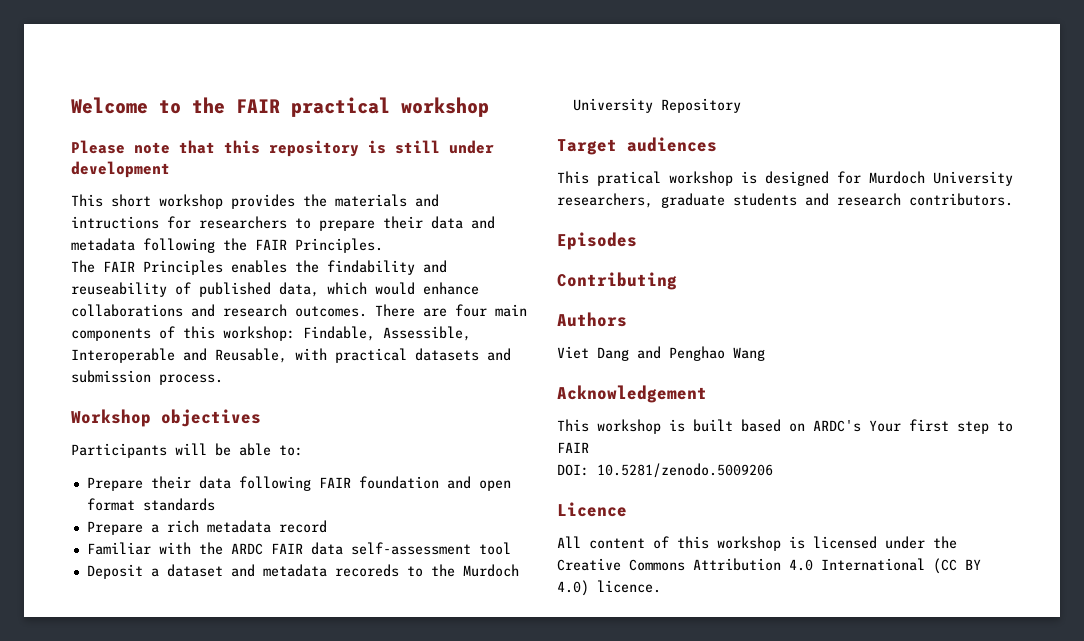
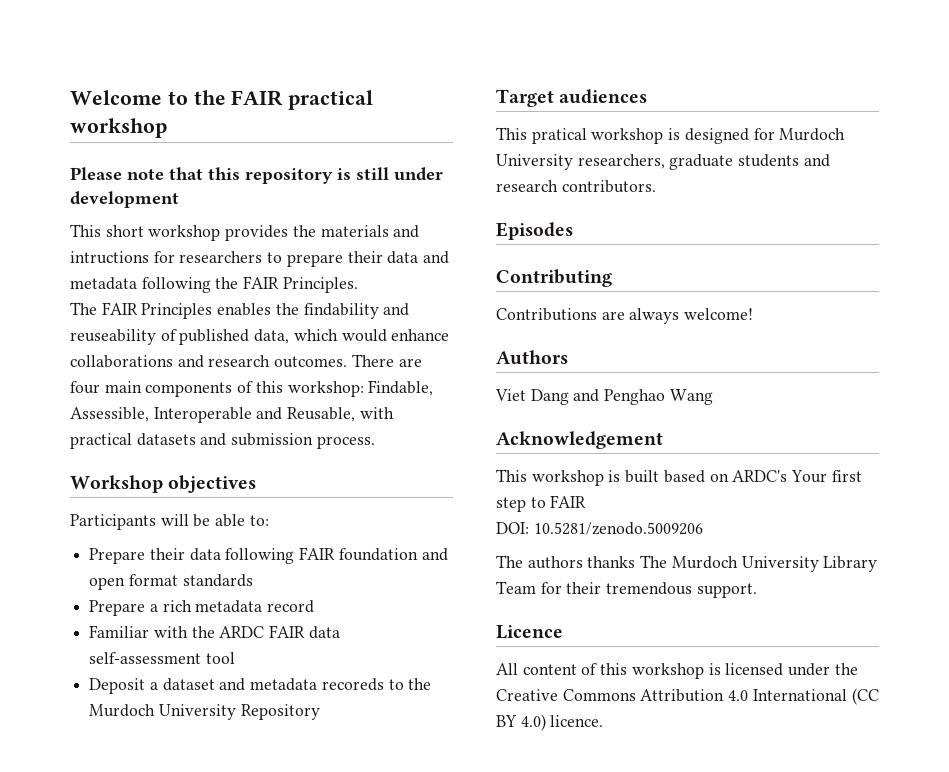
+ Contributions are always welcome!
+ The authors thanks The Murdoch University Library Team for their tremendous support.

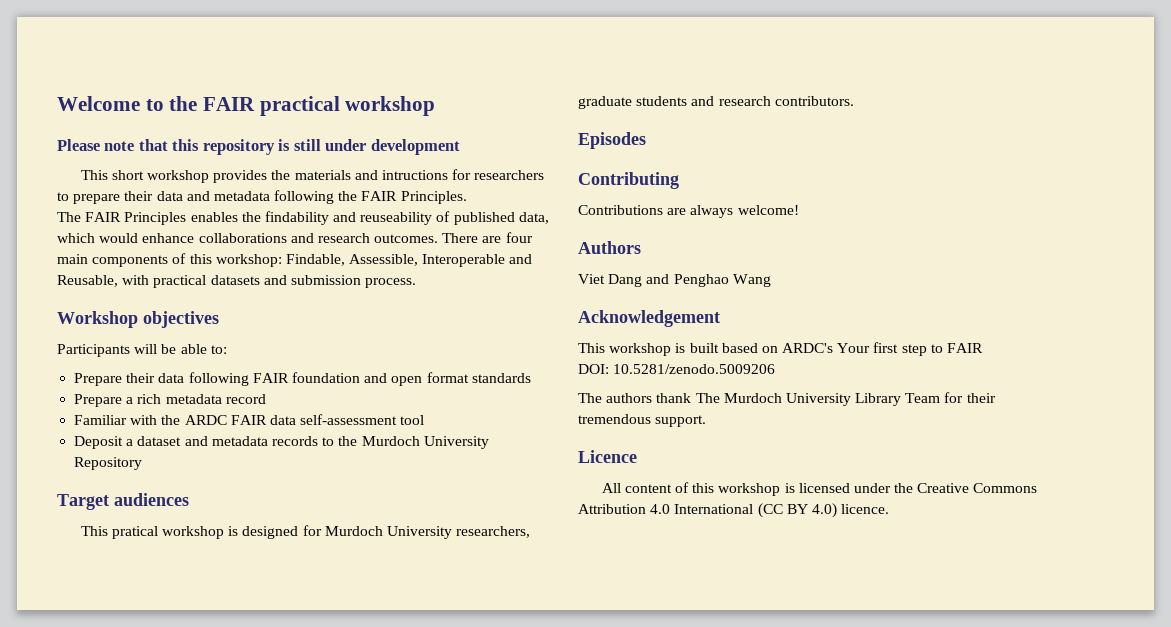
- Deposit a dataset and metadata recoreds to the Murdoch University Repository
+ Deposit a dataset and metadata records to the Murdoch University Repository
- The authors thanks The Murdoch University Library Team for their tremendous support.
+ The authors thank The Murdoch University Library Team for their tremendous support.

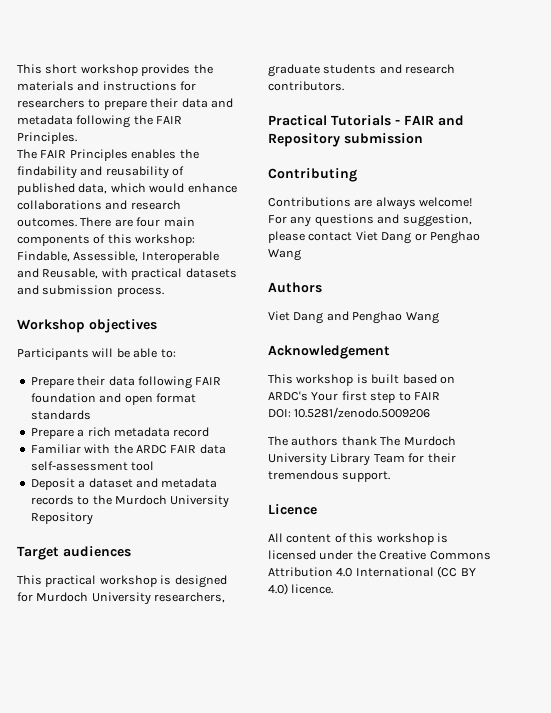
- Welcome to the FAIR practical workshop
- Please note that this repository is still under development
- This short workshop provides the materials and intructions for researchers to prepare their data and metadata following the FAIR Principles.
+ This short workshop provides the materials and instructions for researchers to prepare their data and metadata following the FAIR Principles.
- The FAIR Principles enables the findability and reuseability of published data, which would enhance collaborations and research outcomes.
+ The FAIR Principles enables the findability and reusability of published data, which would enhance collaborations and research outcomes.
- This pratical workshop is designed for Murdoch University researchers, graduate students and research contributors.
+ This practical workshop is designed for Murdoch University researchers, graduate students and research contributors.
- Episodes
+ Practical Tutorials - FAIR and Repository submission
+ For any questions and suggestion, please contact Viet Dang or Penghao Wang

